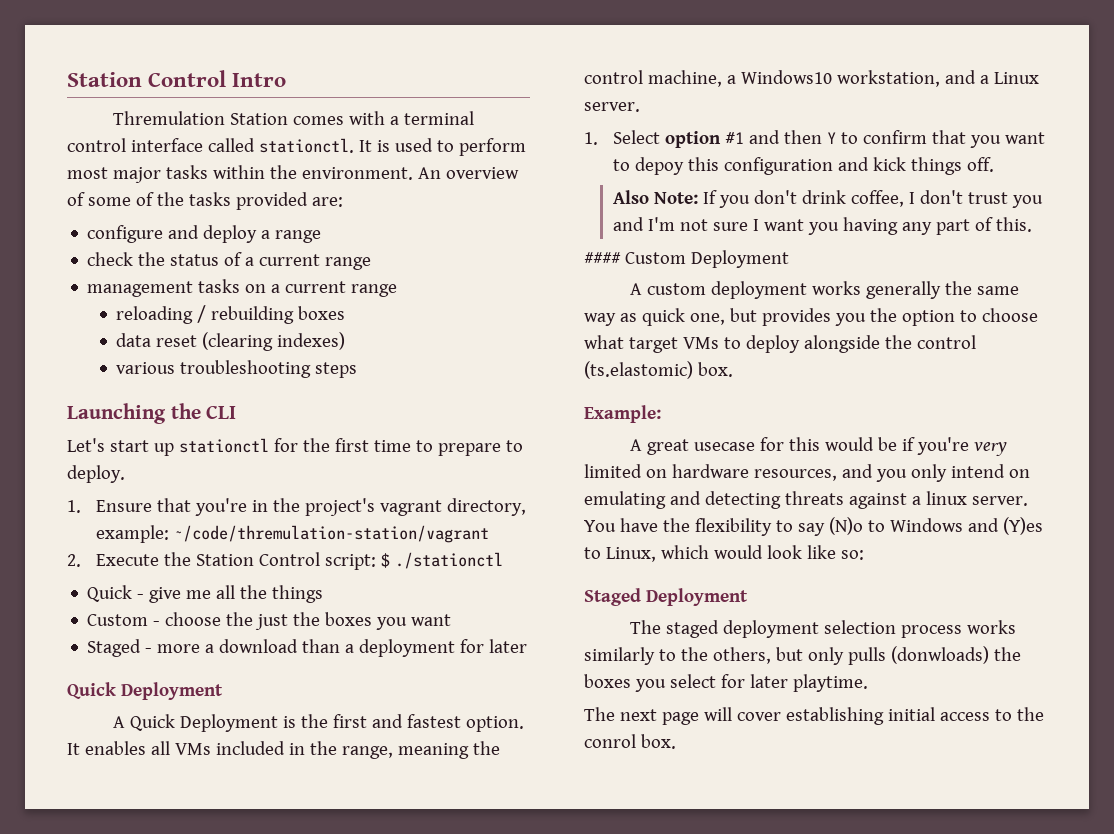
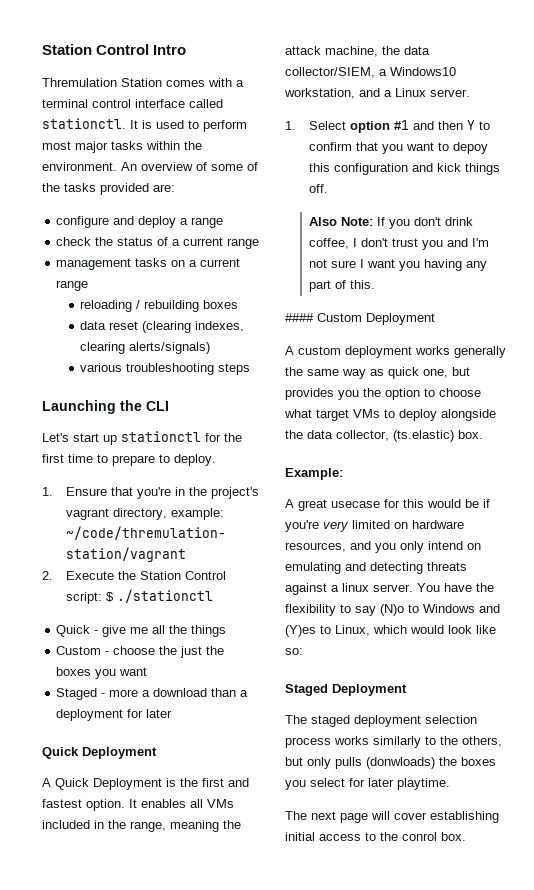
- data reset (clearing indexes)
+ data reset (clearing indexes, clearing alerts/signals)
- It enables all VMs included in the range, meaning the control machine, a Windows10 workstation, and a Linux server.
+ It enables all VMs included in the range, meaning the attack machine, the data collector/SIEM, a Windows10 workstation, and a Linux server.
- A custom deployment works generally the same way as quick one, but provides you the option to choose what target VMs to deploy alongside the control (ts.elastomic) box.
+ A custom deployment works generally the same way as quick one, but provides you the option to choose what target VMs to deploy alongside the data collector, (ts.elastic) box.

